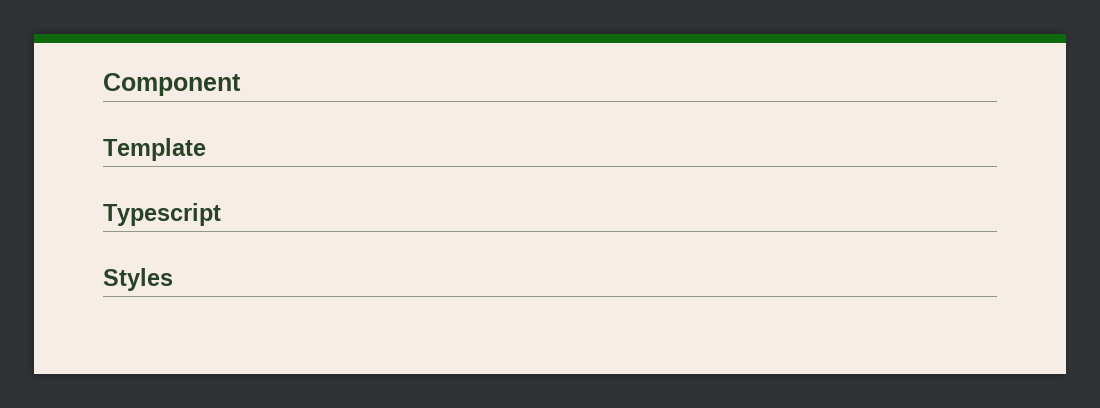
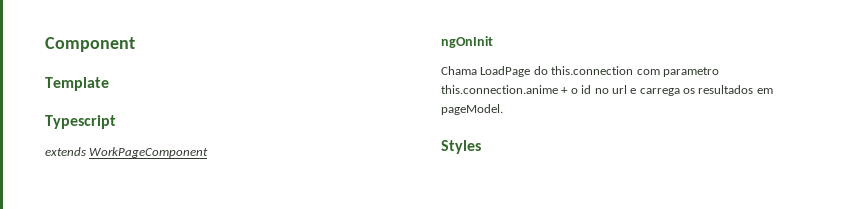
+ extends WorkPageComponent
+ ngOnInit
+ Chama LoadPage do this.connection com parametro this.connection.anime + o id no url e carrega os resultados em pageModel.

